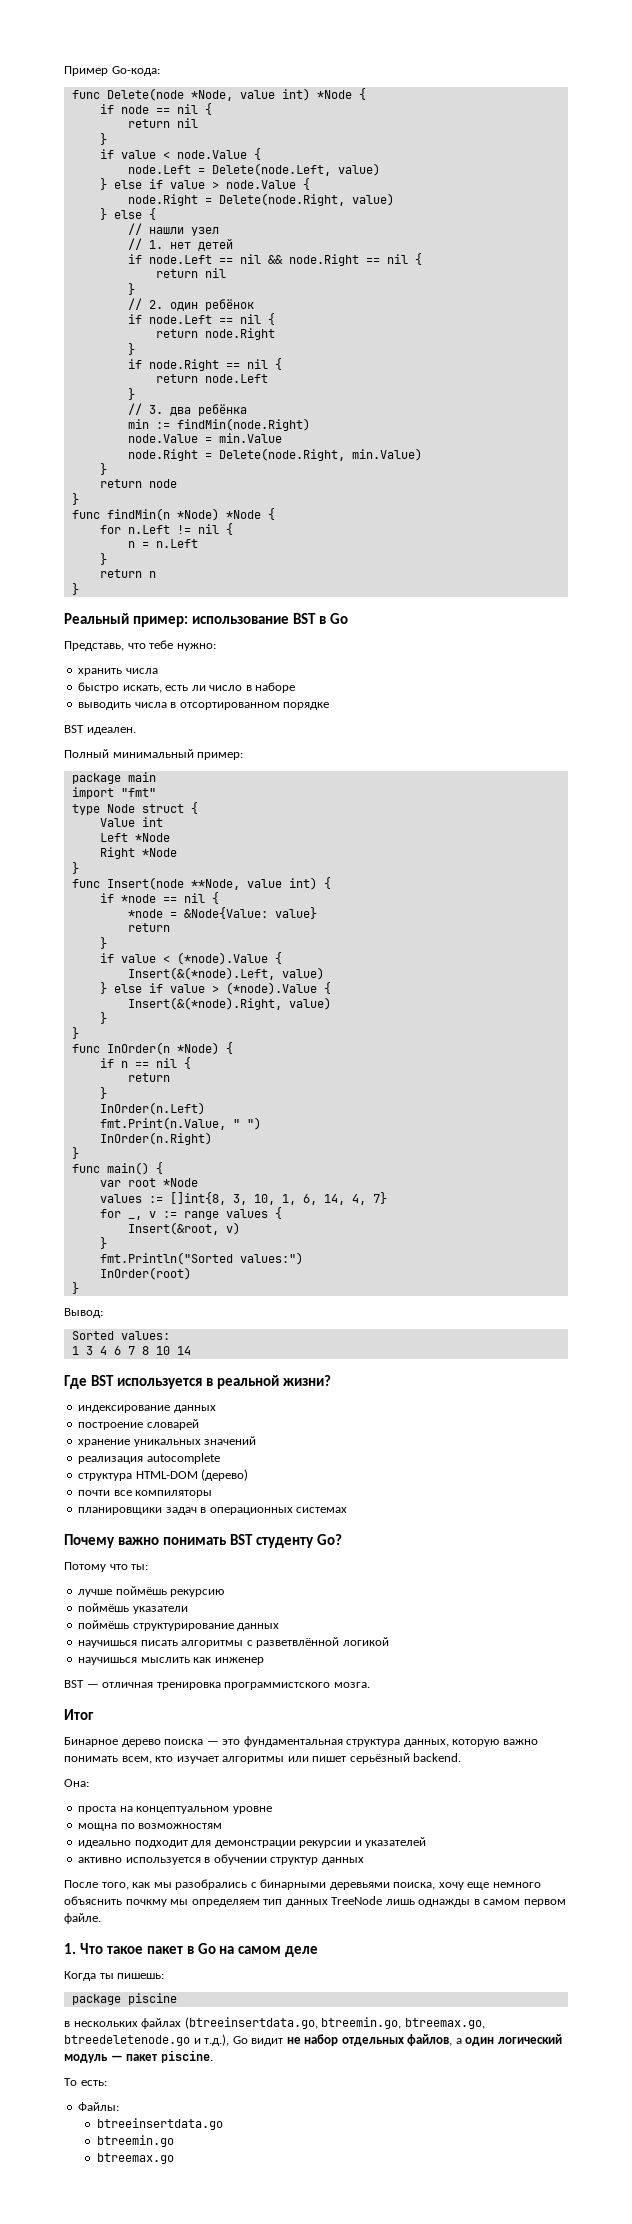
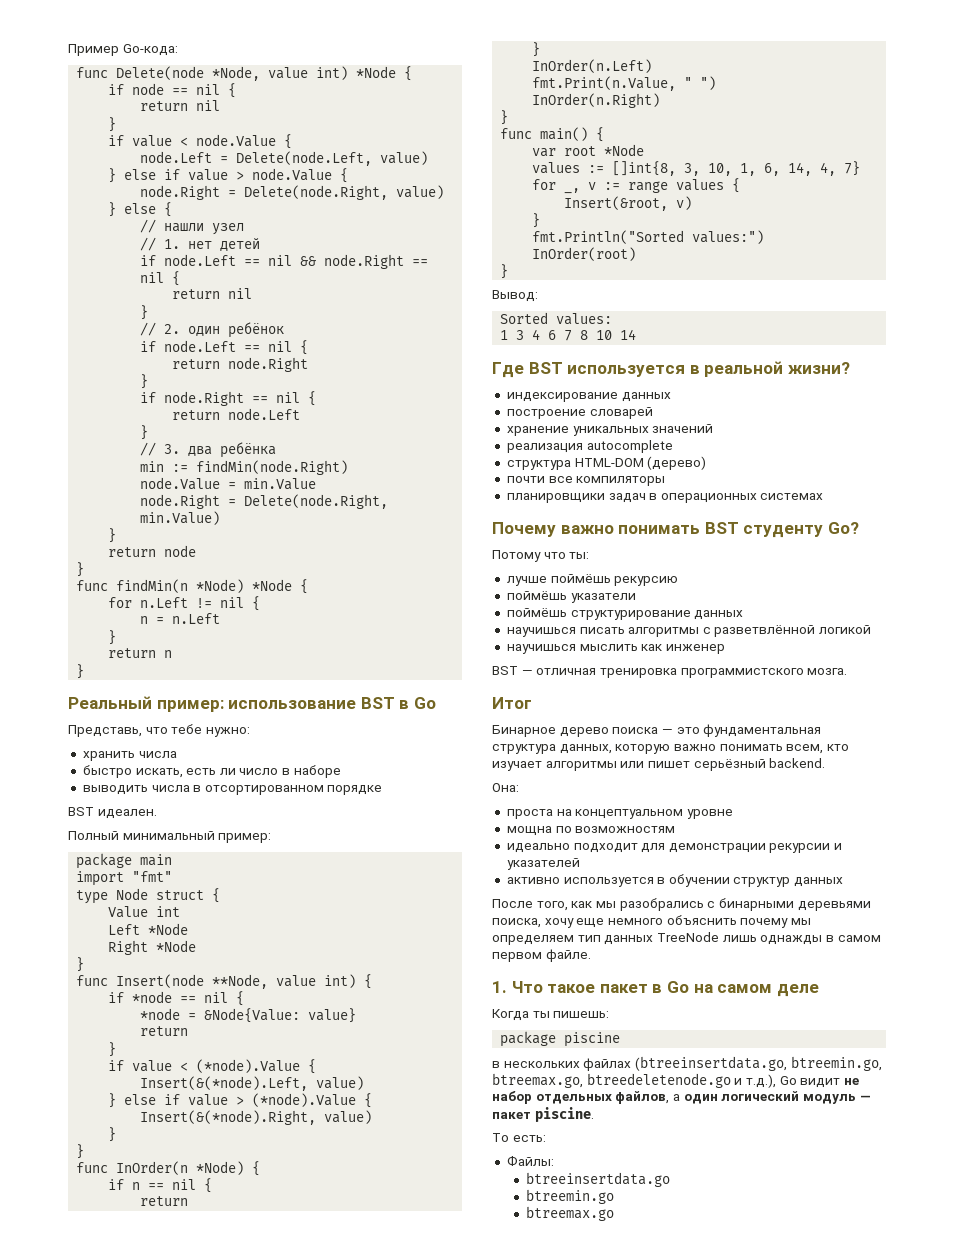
- После того, как мы разобрались с бинарными деревьями поиска, хочу еще немного объяснить почкму мы определяем тип данных TreeNode лишь однажды в самом первом файле.
+ После того, как мы разобрались с бинарными деревьями поиска, хочу еще немного объяснить почему мы определяем тип данных TreeNode лишь однажды в самом первом файле.

